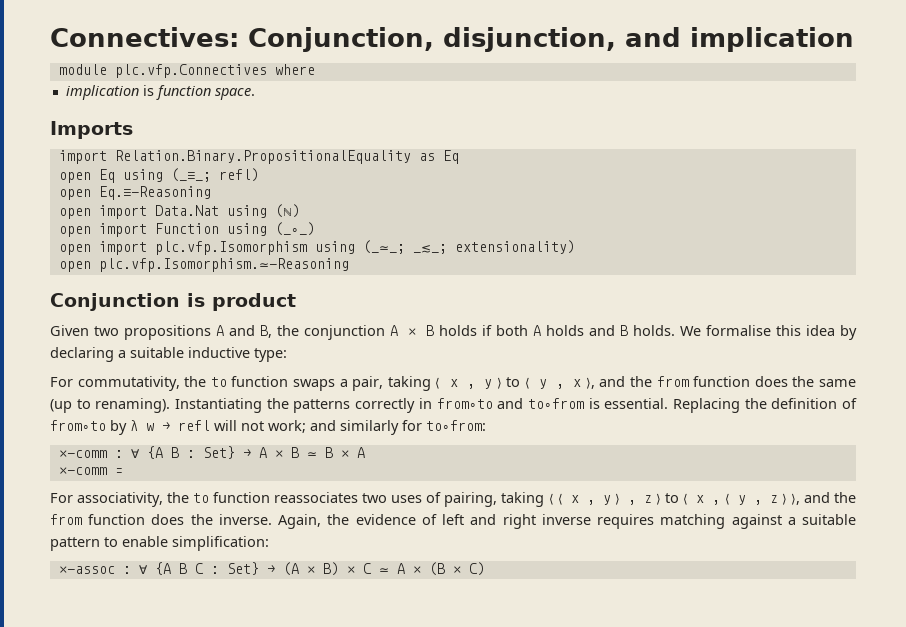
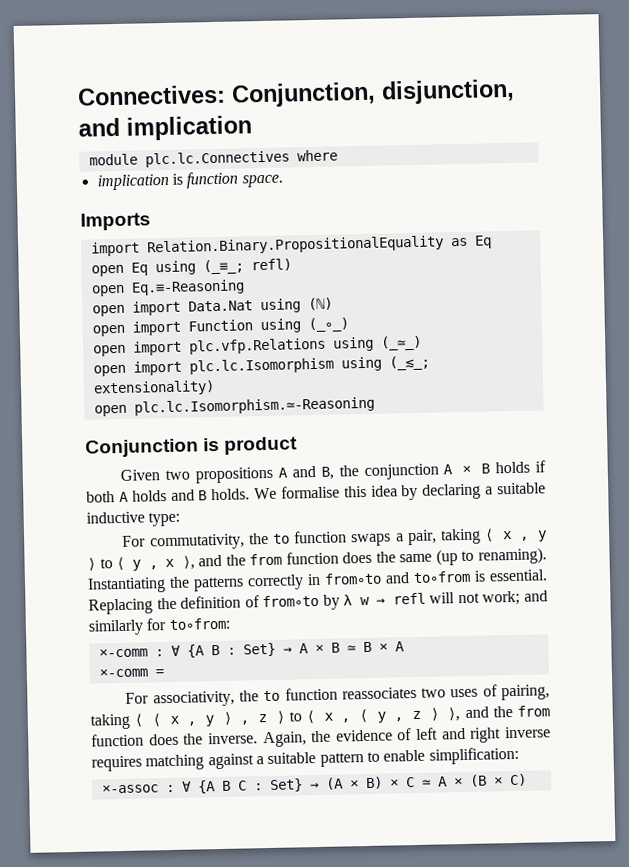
- module plc.vfp.Connectives where
+ module plc.lc.Connectives where
- open import plc.vfp.Isomorphism using (_≃_; _≲_; extensionality)
+ open import plc.vfp.Relations using (_≃_)
+ open import plc.lc.Isomorphism using (_≲_; extensionality)
- open plc.vfp.Isomorphism.≃-Reasoning
+ open plc.lc.Isomorphism.≃-Reasoning

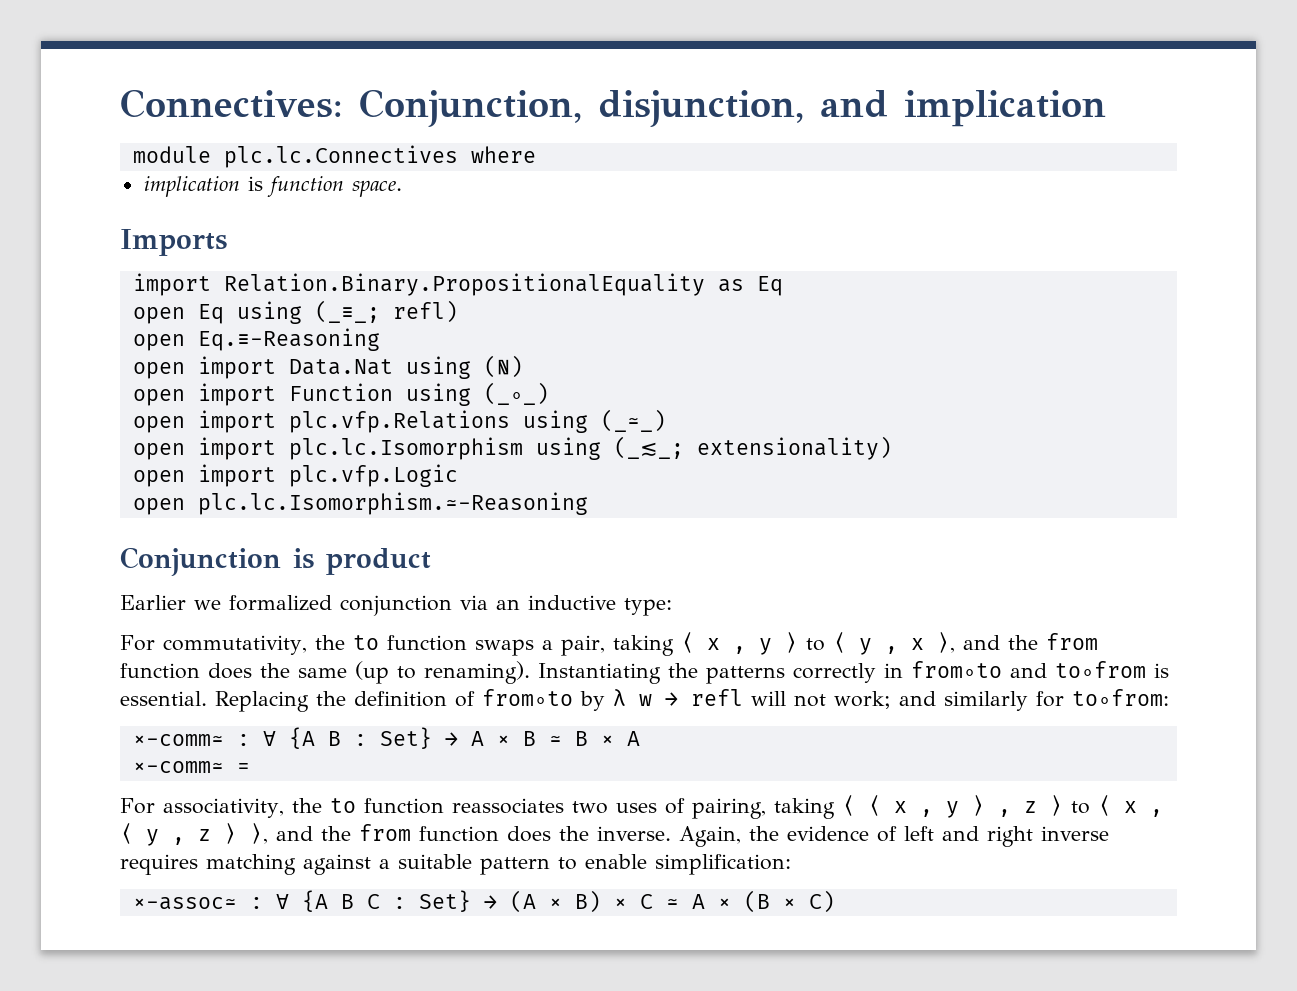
+ open import plc.vfp.Logic
- Given two propositions A and B, the conjunction A × B holds if both A holds and B holds. We formalise this idea by declaring a suitable inductive type:
+ Earlier we formalized conjunction via an inductive type:
- ×-comm : ∀ {A B : Set} → A × B ≃ B × A
+ ×-comm≃ : ∀ {A B : Set} → A × B ≃ B × A
- ×-comm =
+ ×-comm≃ =
- ×-assoc : ∀ {A B C : Set} → (A × B) × C ≃ A × (B × C)
+ ×-assoc≃ : ∀ {A B C : Set} → (A × B) × C ≃ A × (B × C)

